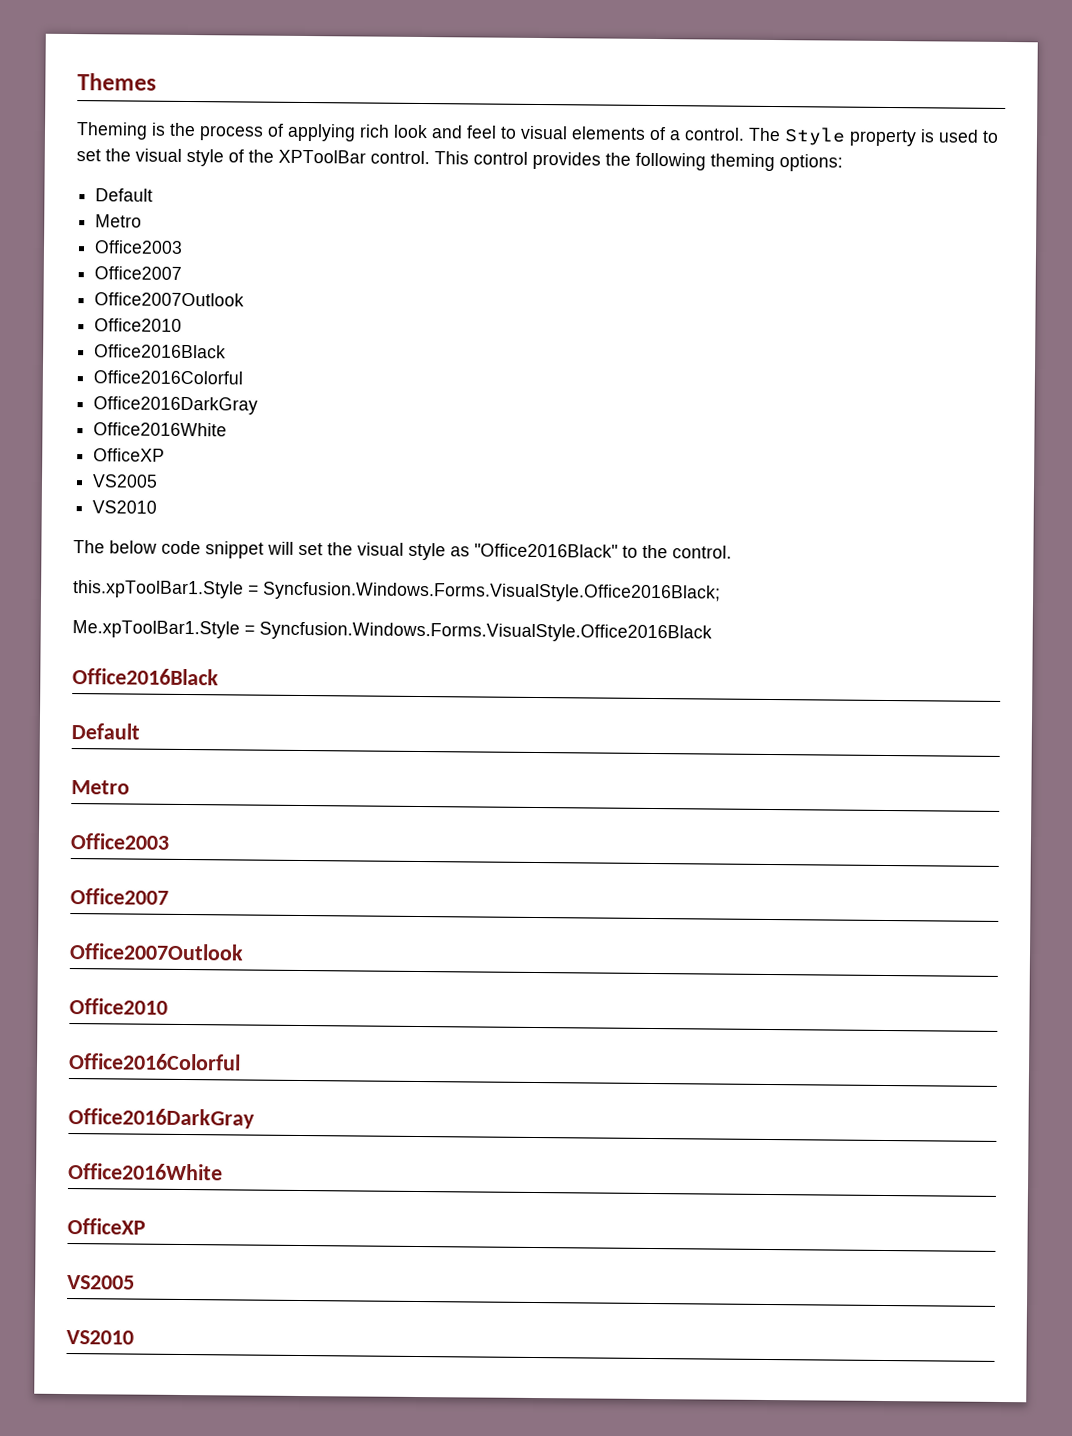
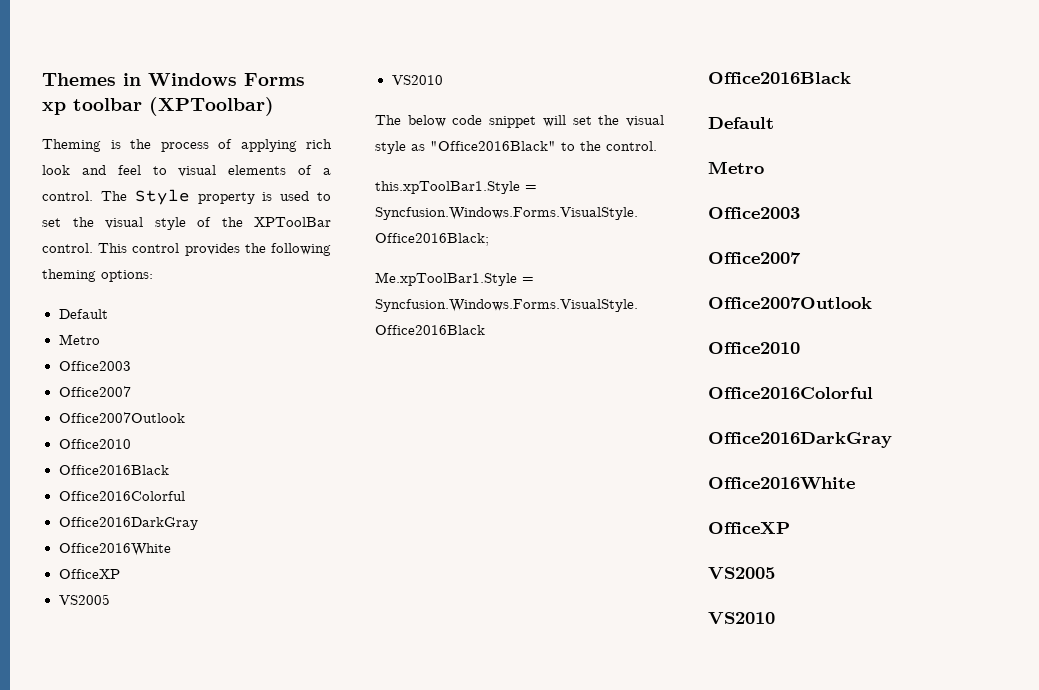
- Themes
+ Themes in Windows Forms xp toolbar (XPToolbar)

